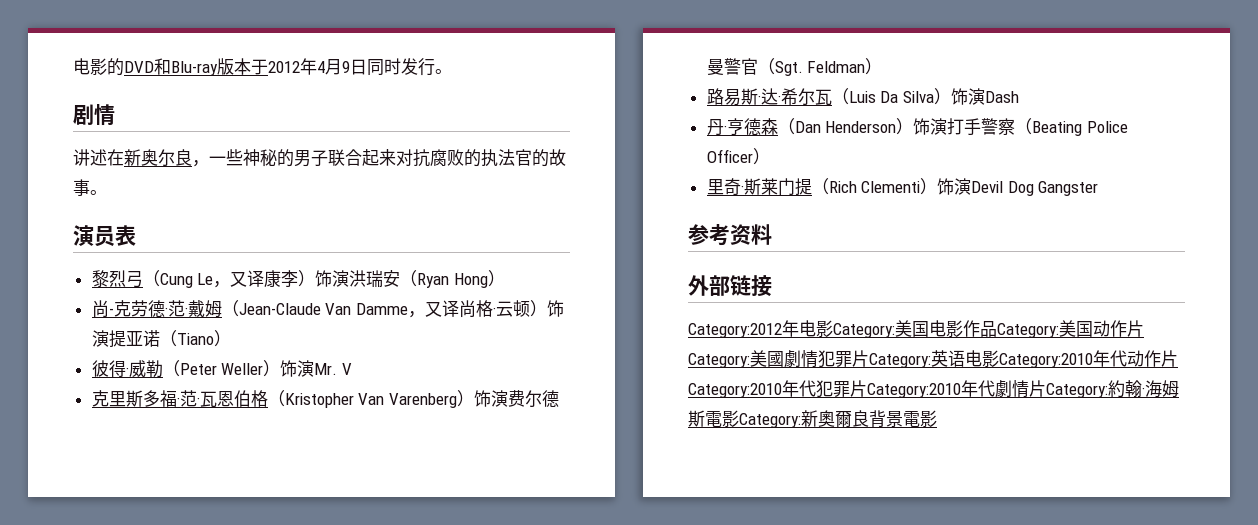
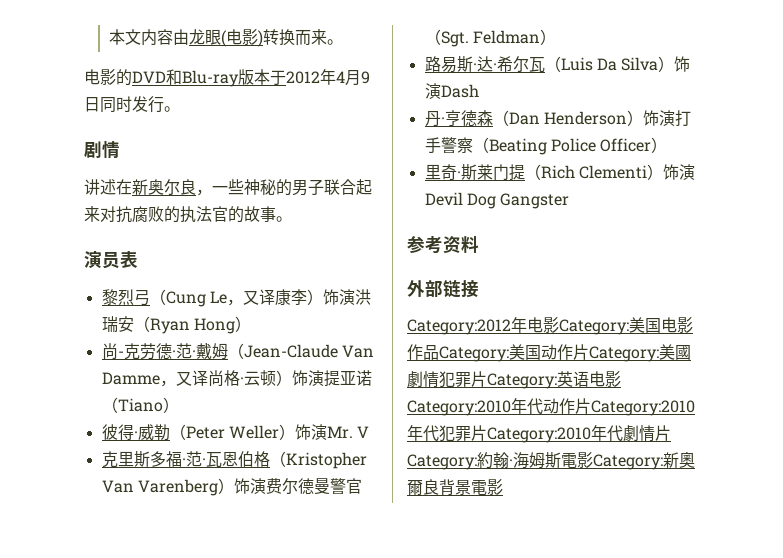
+ 本文内容由龙眼(电影)转换而来。

